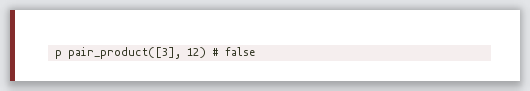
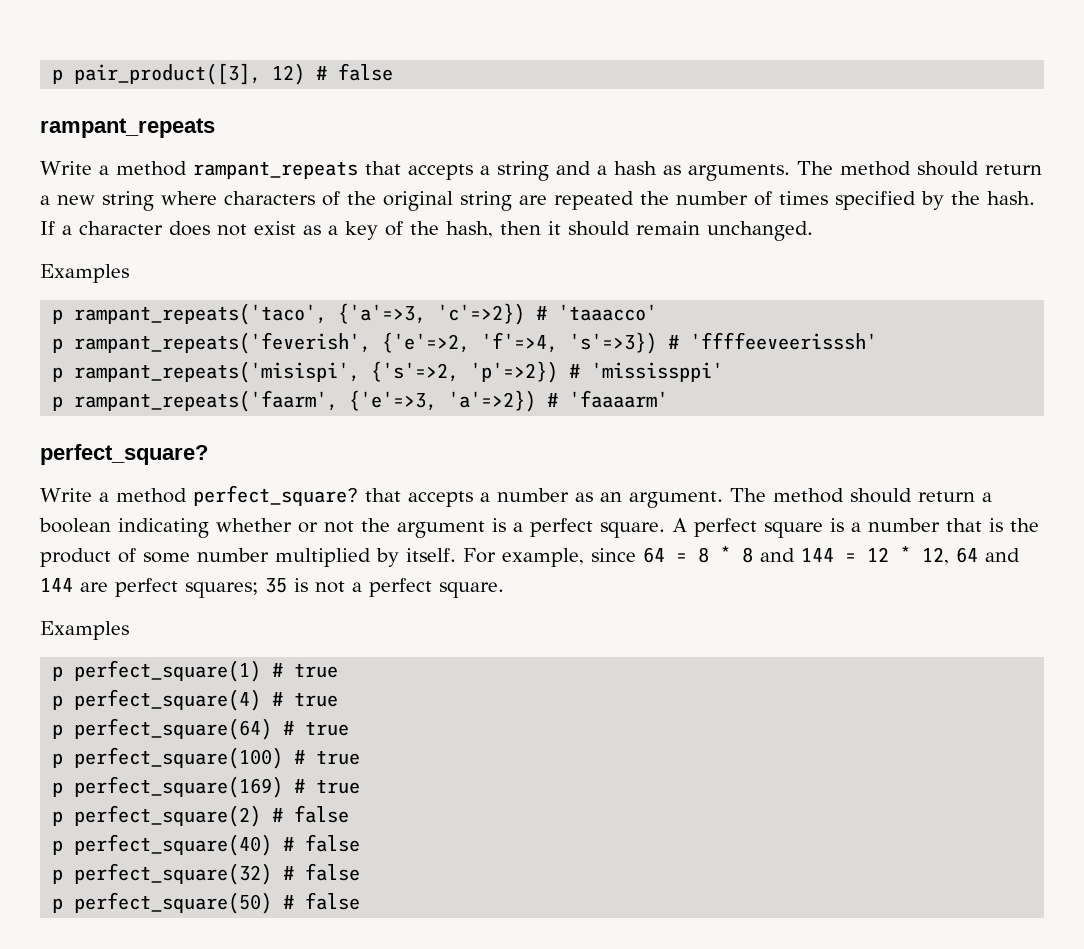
  p pair_product([3], 12) # false
+ rampant_repeats
+ Write a method rampant_repeats that accepts a string and a hash as arguments. The method should return a new string where characters of the original string are repeated the number of times specified by the hash. If a character does not exist as a key of the hash, then it should remain unchanged.
+ Examples
+ p rampant_repeats('taco', {'a'=>3, 'c'=>2}) # 'taaacco'
+ p rampant_repeats('feverish', {'e'=>2, 'f'=>4, 's'=>3}) # 'ffffeeveerisssh'
+ p rampant_repeats('misispi', {'s'=>2, 'p'=>2}) # 'mississppi'
+ p rampant_repeats('faarm', {'e'=>3, 'a'=>2}) # 'faaaarm'
+ perfect_square?
+ Write a method perfect_square? that accepts a number as an argument. The method should return a boolean indicating whether or not the argument is a perfect square. A perfect square is a number that is the product of some number multiplied by itself. For example, since 64 = 8 * 8 and 144 = 12 * 12, 64 and 144 are perfect squares; 35 is not a perfect square.
+ Examples
+ p perfect_square(1) # true
+ p perfect_square(4) # true
+ p perfect_square(64) # true
+ p perfect_square(100) # true
+ p perfect_square(169) # true
+ p perfect_square(2) # false
+ p perfect_square(40) # false
+ p perfect_square(32) # false
+ p perfect_square(50) # false

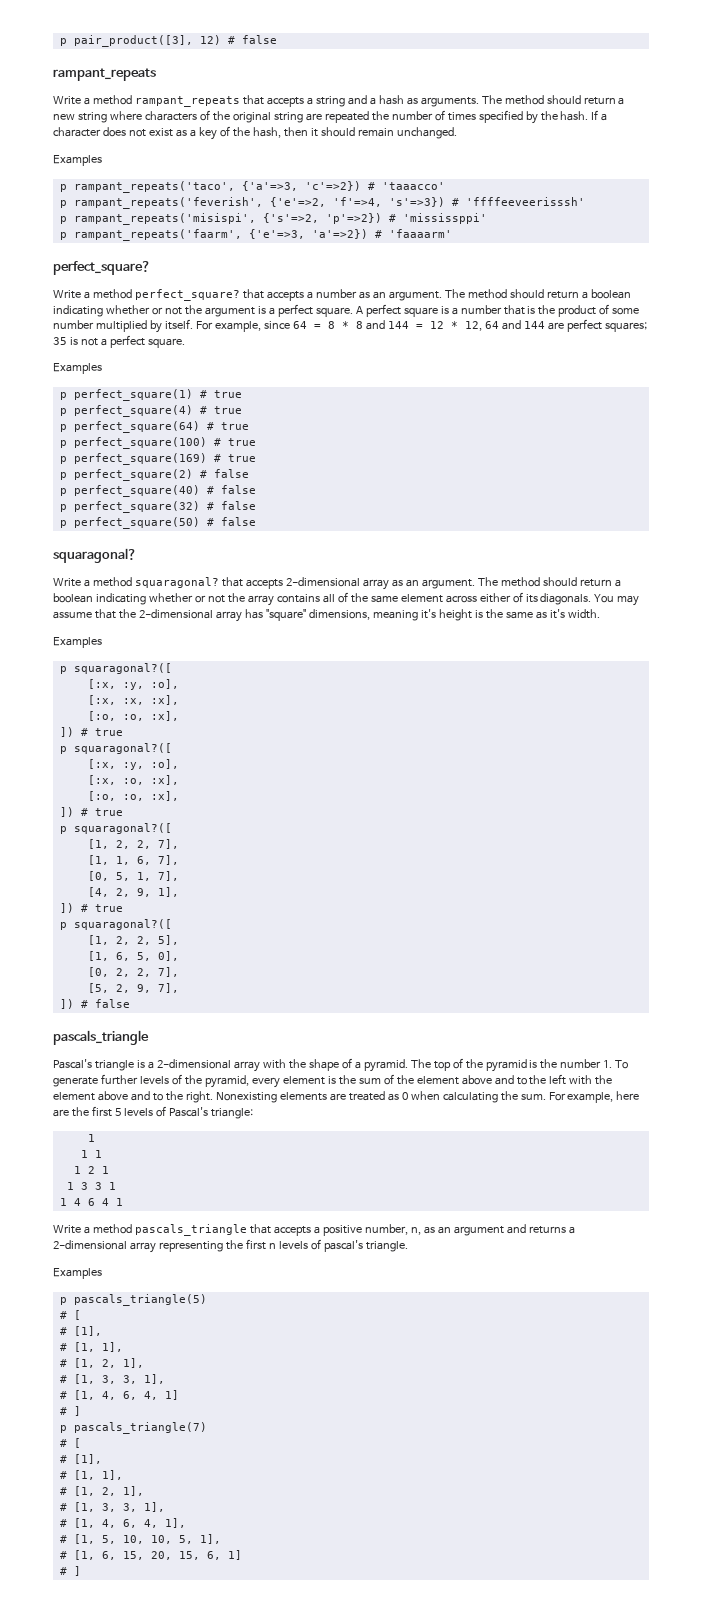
  p perfect_square(50) # false
+ squaragonal?
+ Write a method squaragonal? that accepts 2-dimensional array as an argument. The method should return a boolean indicating whether or not the array contains all of the same element across either of its diagonals. You may assume that the 2-dimensional array has "square" dimensions, meaning it's height is the same as it's width.
+ Examples
+ p squaragonal?([
+ [:x, :y, :o],
+ [:x, :x, :x],
+ [:o, :o, :x],
+ ]) # true
+ p squaragonal?([
+ [:x, :y, :o],
+ [:x, :o, :x],
+ [:o, :o, :x],
+ ]) # true
+ p squaragonal?([
+ [1, 2, 2, 7],
+ [1, 1, 6, 7],
+ [0, 5, 1, 7],
+ [4, 2, 9, 1],
+ ]) # true
+ p squaragonal?([
+ [1, 2, 2, 5],
+ [1, 6, 5, 0],
+ [0, 2, 2, 7],
+ [5, 2, 9, 7],
+ ]) # false
+ pascals_triangle
+ Pascal's triangle is a 2-dimensional array with the shape of a pyramid. The top of the pyramid is the number 1. To generate further levels of the pyramid, every element is the sum of the element above and to the left with the element above and to the right. Nonexisting elements are treated as 0 when calculating the sum. For example, here are the first 5 levels of Pascal's triangle:
+ 1
+ 1 1
+ 1 2 1
+ 1 3 3 1
+ 1 4 6 4 1
+ Write a method pascals_triangle that accepts a positive number, n, as an argument and returns a 2-dimensional array representing the first n levels of pascal's triangle.
+ Examples
+ p pascals_triangle(5)
+ # [
+ # [1],
+ # [1, 1],
+ # [1, 2, 1],
+ # [1, 3, 3, 1],
+ # [1, 4, 6, 4, 1]
+ # ]
+ p pascals_triangle(7)
+ # [
+ # [1],
+ # [1, 1],
+ # [1, 2, 1],
+ # [1, 3, 3, 1],
+ # [1, 4, 6, 4, 1],
+ # [1, 5, 10, 10, 5, 1],
+ # [1, 6, 15, 20, 15, 6, 1]
+ # ]

